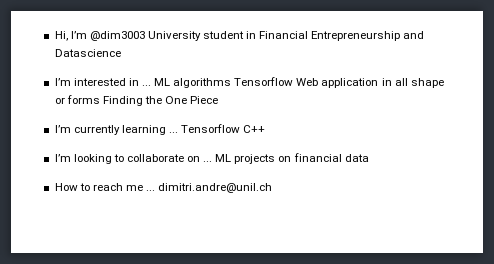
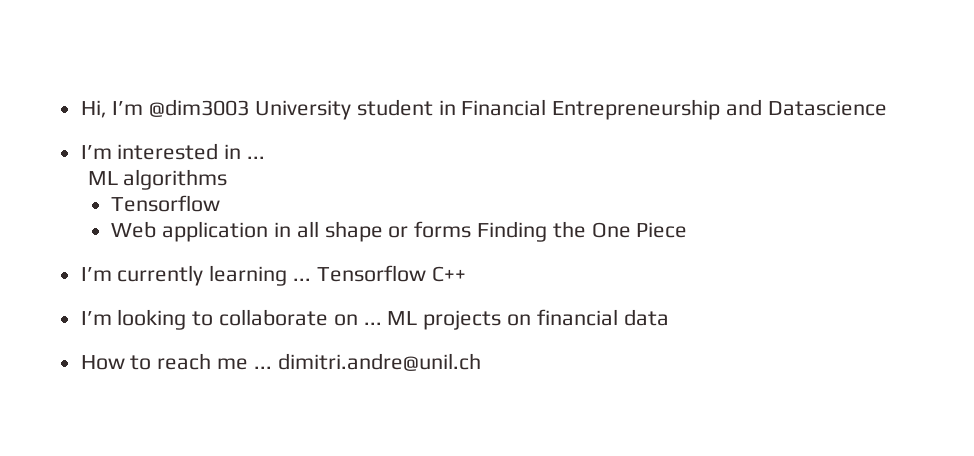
- I’m interested in ... ML algorithms Tensorflow Web application in all shape or forms Finding the One Piece
+ I’m interested in ...
+ ML algorithms
+ Tensorflow
+ Web application in all shape or forms Finding the One Piece

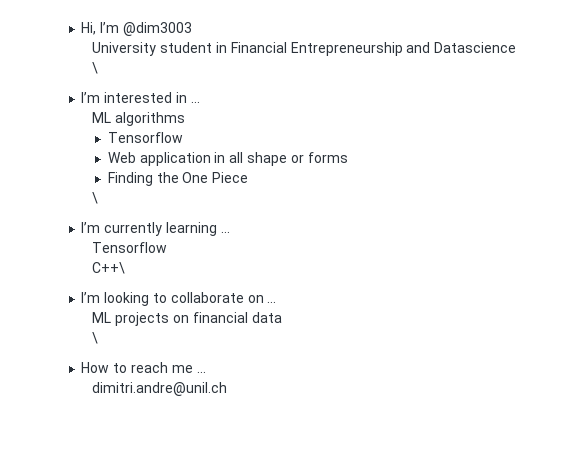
- Hi, I’m @dim3003 University student in Financial Entrepreneurship and Datascience
+ Hi, I’m @dim3003
+ University student in Financial Entrepreneurship and Datascience
+ \
- Web application in all shape or forms Finding the One Piece
+ Web application in all shape or forms
+ Finding the One Piece
+ \
- I’m currently learning ... Tensorflow C++
+ I’m currently learning ...
+ Tensorflow
+ C++\
- I’m looking to collaborate on ... ML projects on financial data
+ I’m looking to collaborate on ...
+ ML projects on financial data
+ \
- How to reach me ... dimitri.andre@unil.ch
+ How to reach me ...
+ dimitri.andre@unil.ch

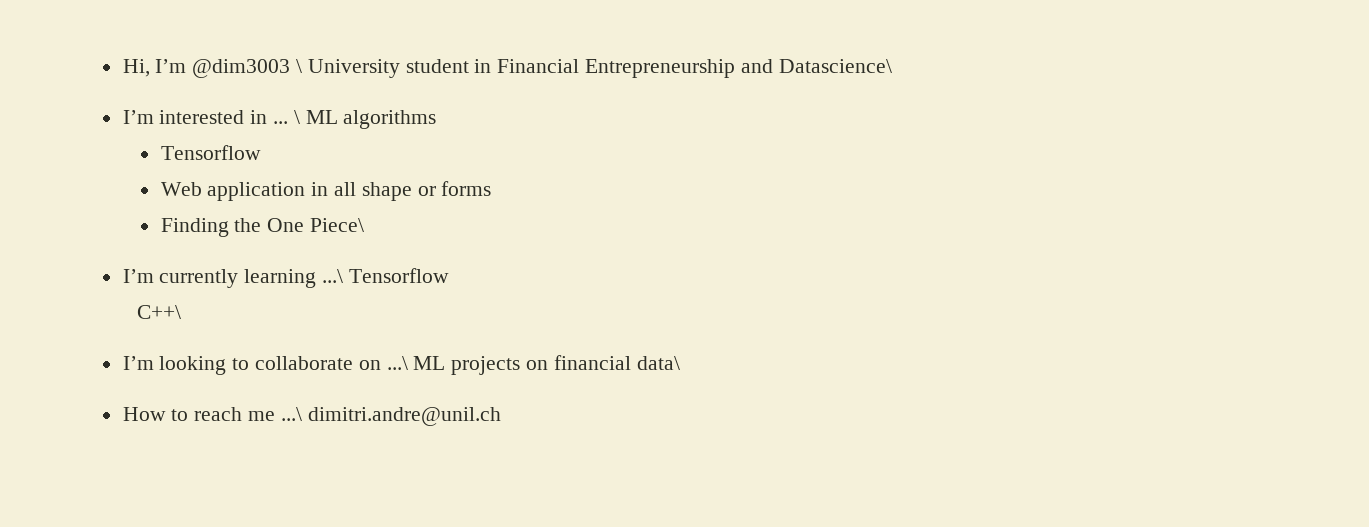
- Hi, I’m @dim3003
- University student in Financial Entrepreneurship and Datascience
- \
+ Hi, I’m @dim3003 \ University student in Financial Entrepreneurship and Datascience\
- I’m interested in ...
- ML algorithms
+ I’m interested in ... \ ML algorithms
- Finding the One Piece
- \
+ Finding the One Piece\
- I’m currently learning ...
- Tensorflow
+ I’m currently learning ...\ Tensorflow
- I’m looking to collaborate on ...
- ML projects on financial data
- \
+ I’m looking to collaborate on ...\ ML projects on financial data\
- How to reach me ...
- dimitri.andre@unil.ch
+ How to reach me ...\ dimitri.andre@unil.ch

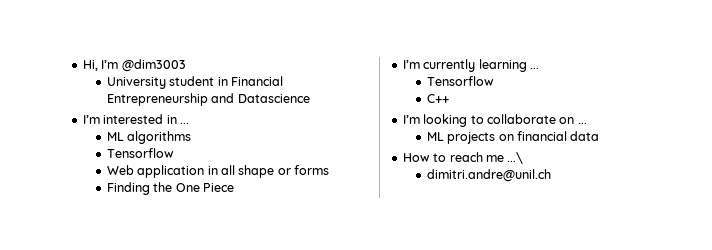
- Hi, I’m @dim3003 \ University student in Financial Entrepreneurship and Datascience\
+ Hi, I’m @dim3003
+ University student in Financial Entrepreneurship and Datascience
- I’m interested in ... \ ML algorithms
+ I’m interested in ...
+ ML algorithms
- Finding the One Piece\
+ Finding the One Piece
- I’m currently learning ...\ Tensorflow
- C++\
+ I’m currently learning ...
+ Tensorflow
+ C++
- I’m looking to collaborate on ...\ ML projects on financial data\
+ I’m looking to collaborate on ...
+ ML projects on financial data
- How to reach me ...\ dimitri.andre@unil.ch
+ How to reach me ...\
+ dimitri.andre@unil.ch

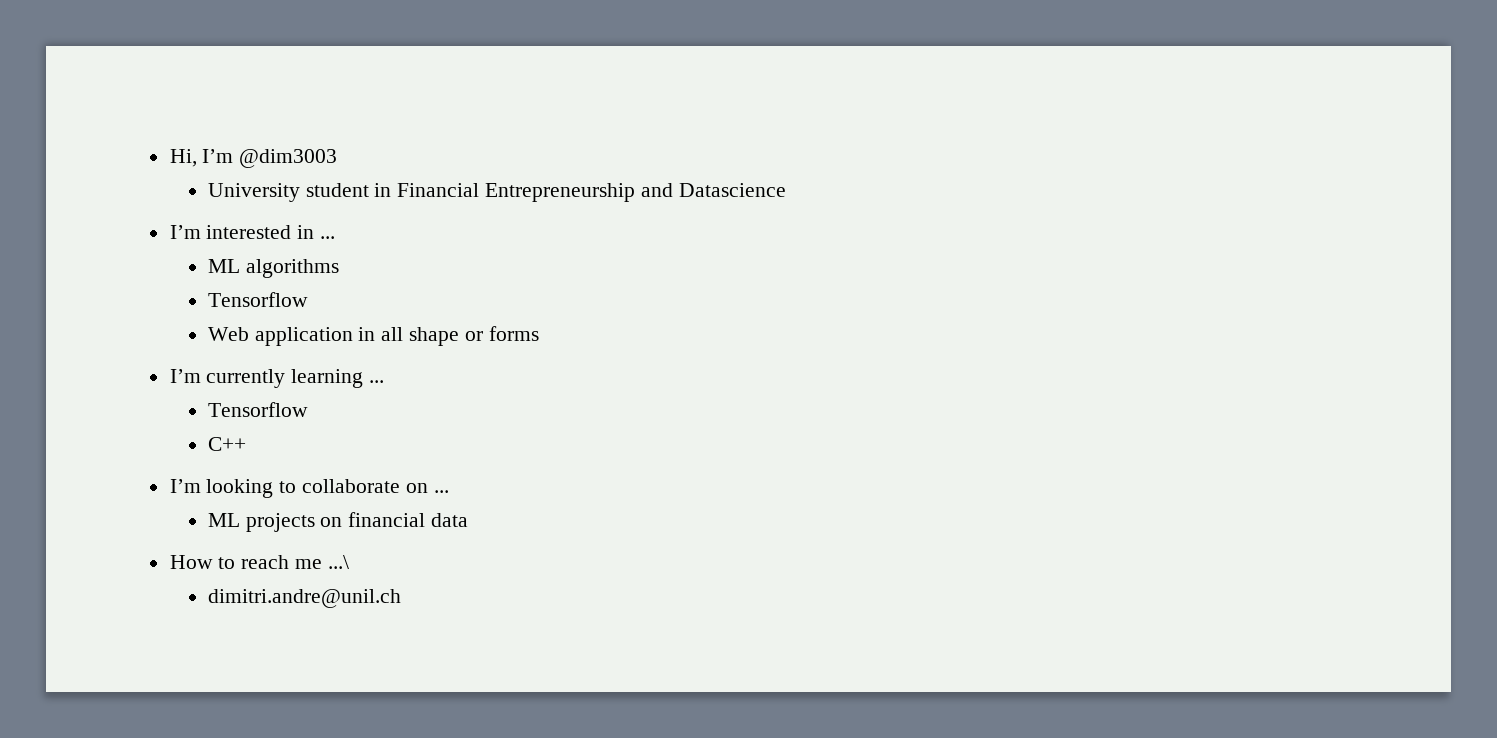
- Finding the One Piece

